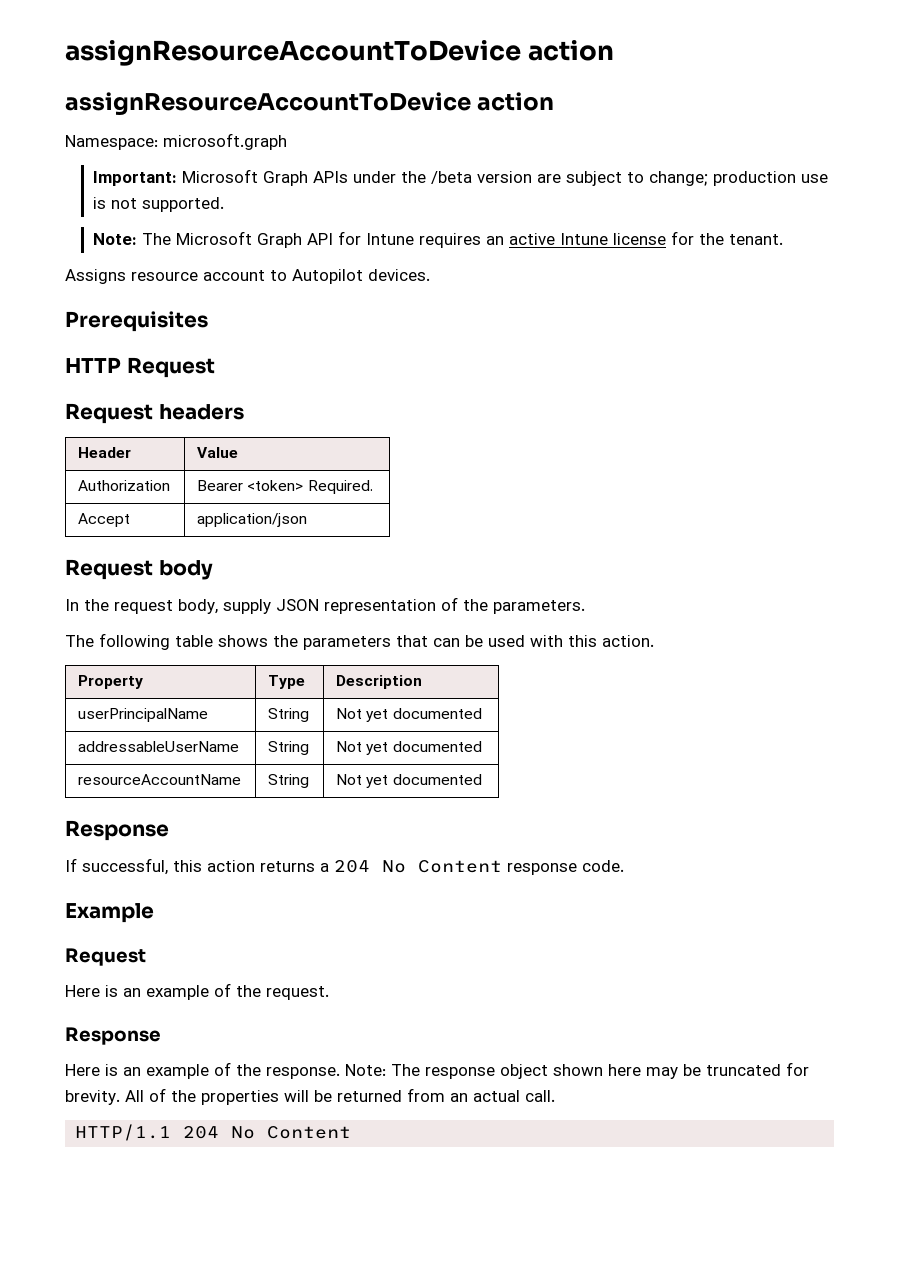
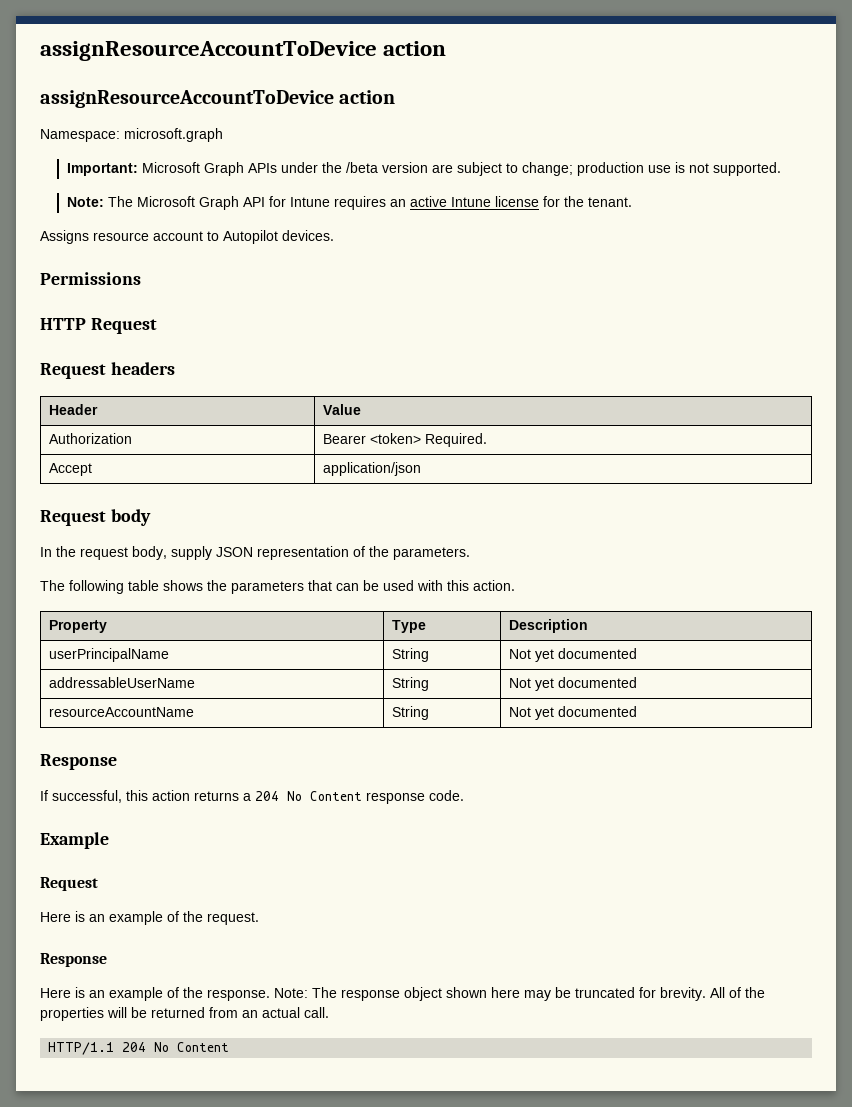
- Prerequisites
+ Permissions

